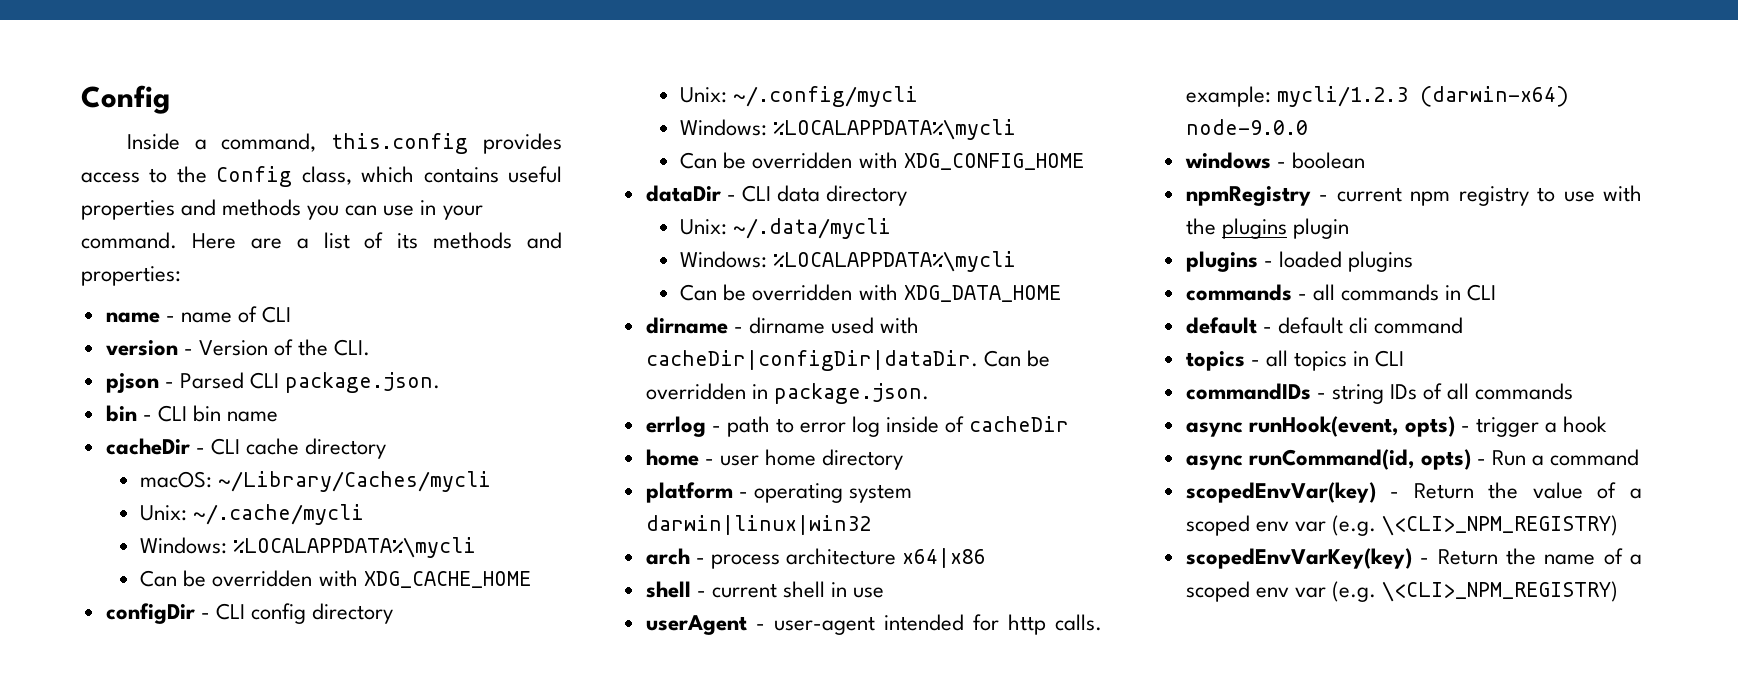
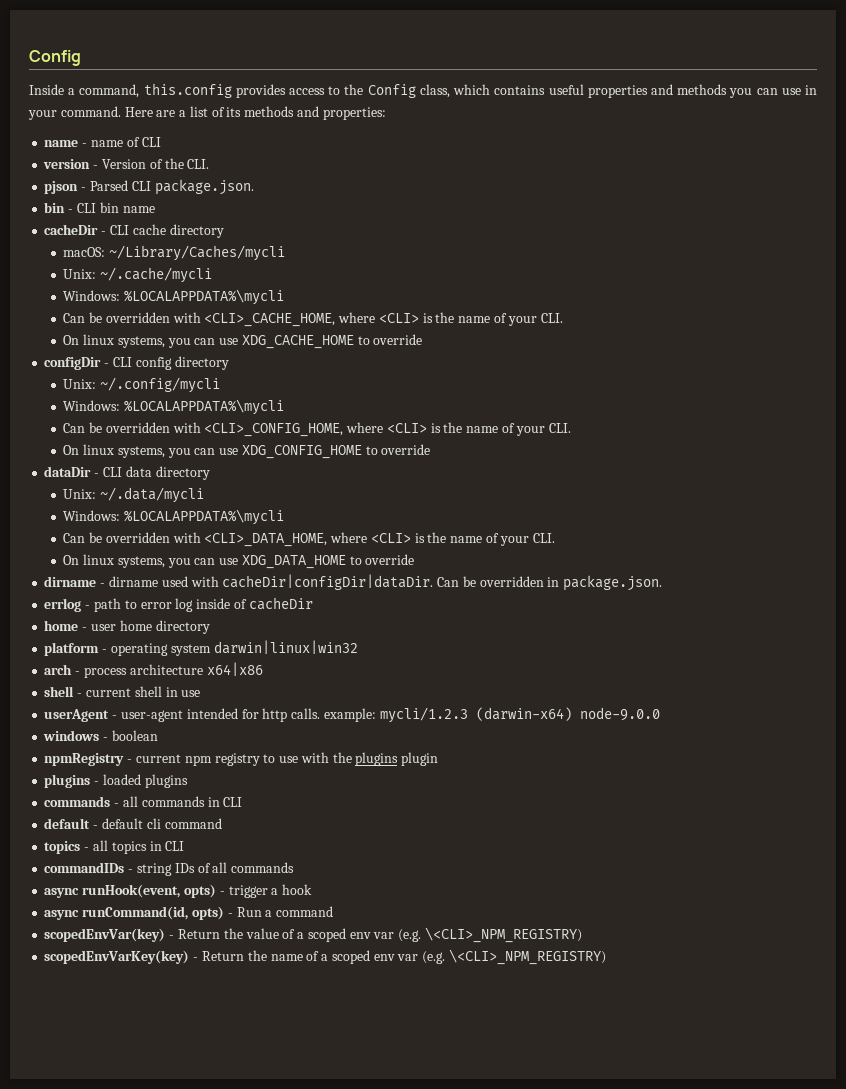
- Can be overridden with XDG_CACHE_HOME
+ Can be overridden with <CLI>_CACHE_HOME, where <CLI> is the name of your CLI.
+ On linux systems, you can use XDG_CACHE_HOME to override
- Can be overridden with XDG_CONFIG_HOME
+ Can be overridden with <CLI>_CONFIG_HOME, where <CLI> is the name of your CLI.
+ On linux systems, you can use XDG_CONFIG_HOME to override
- Can be overridden with XDG_DATA_HOME
+ Can be overridden with <CLI>_DATA_HOME, where <CLI> is the name of your CLI.
+ On linux systems, you can use XDG_DATA_HOME to override

